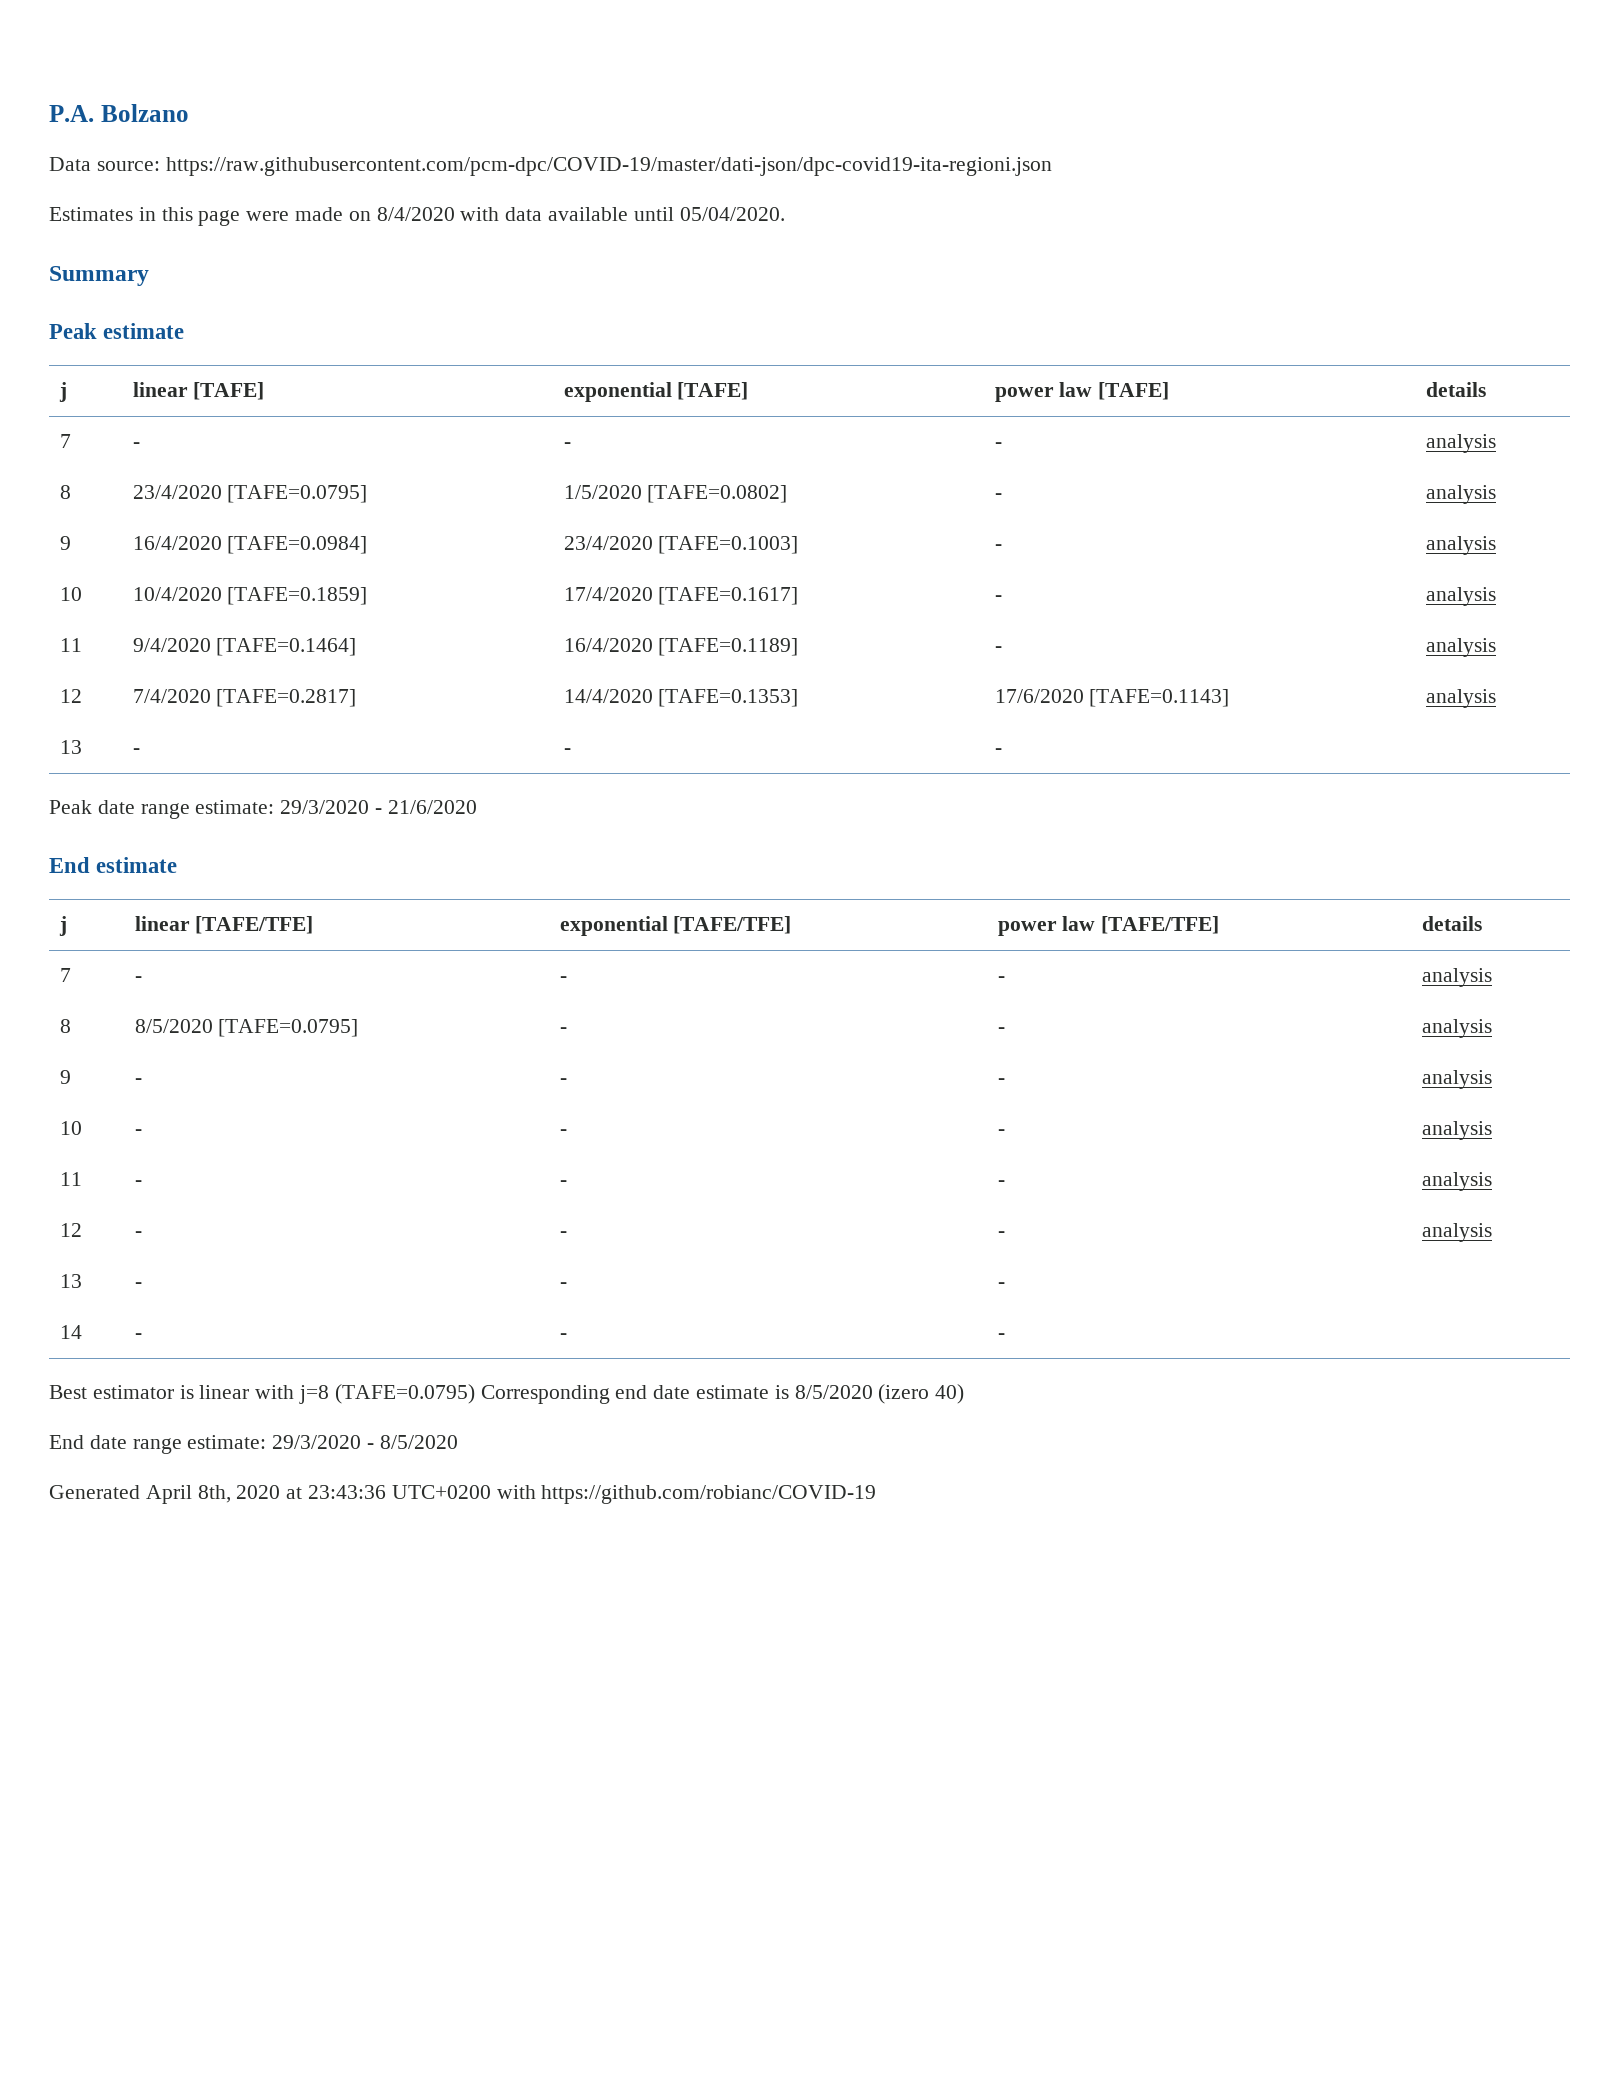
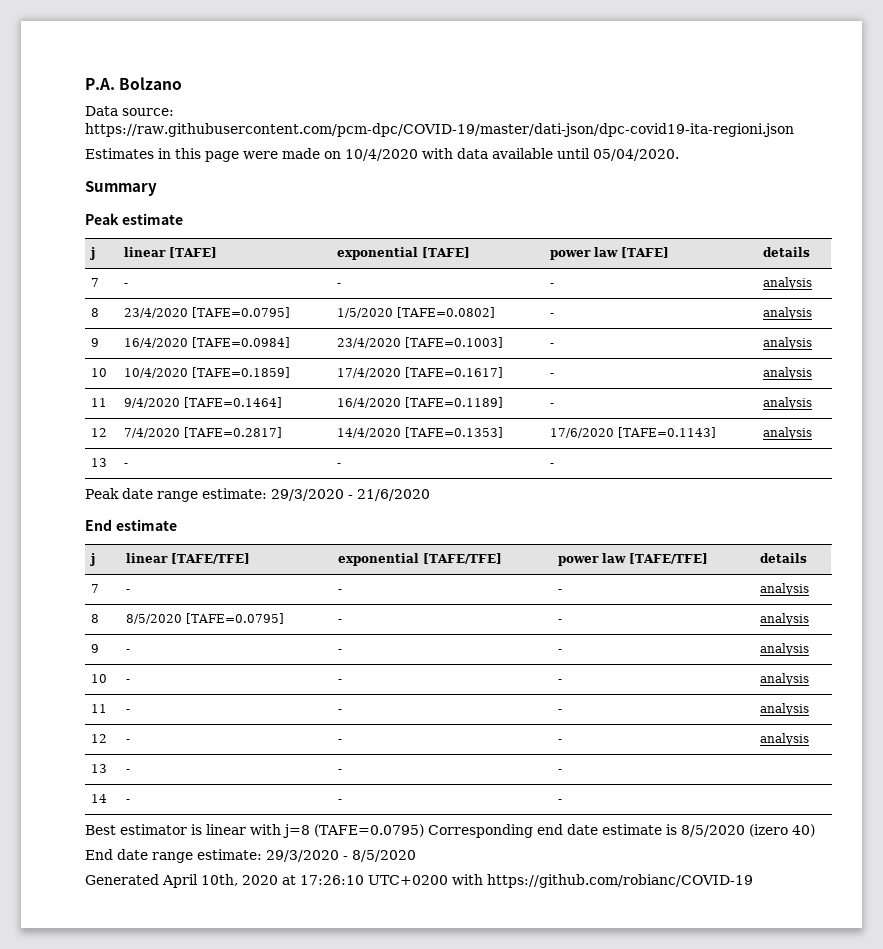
- Estimates in this page were made on 8/4/2020 with data available until 05/04/2020.
+ Estimates in this page were made on 10/4/2020 with data available until 05/04/2020.
- Generated April 8th, 2020 at 23:43:36 UTC+0200 with https://github.com/robianc/COVID-19
+ Generated April 10th, 2020 at 17:26:10 UTC+0200 with https://github.com/robianc/COVID-19

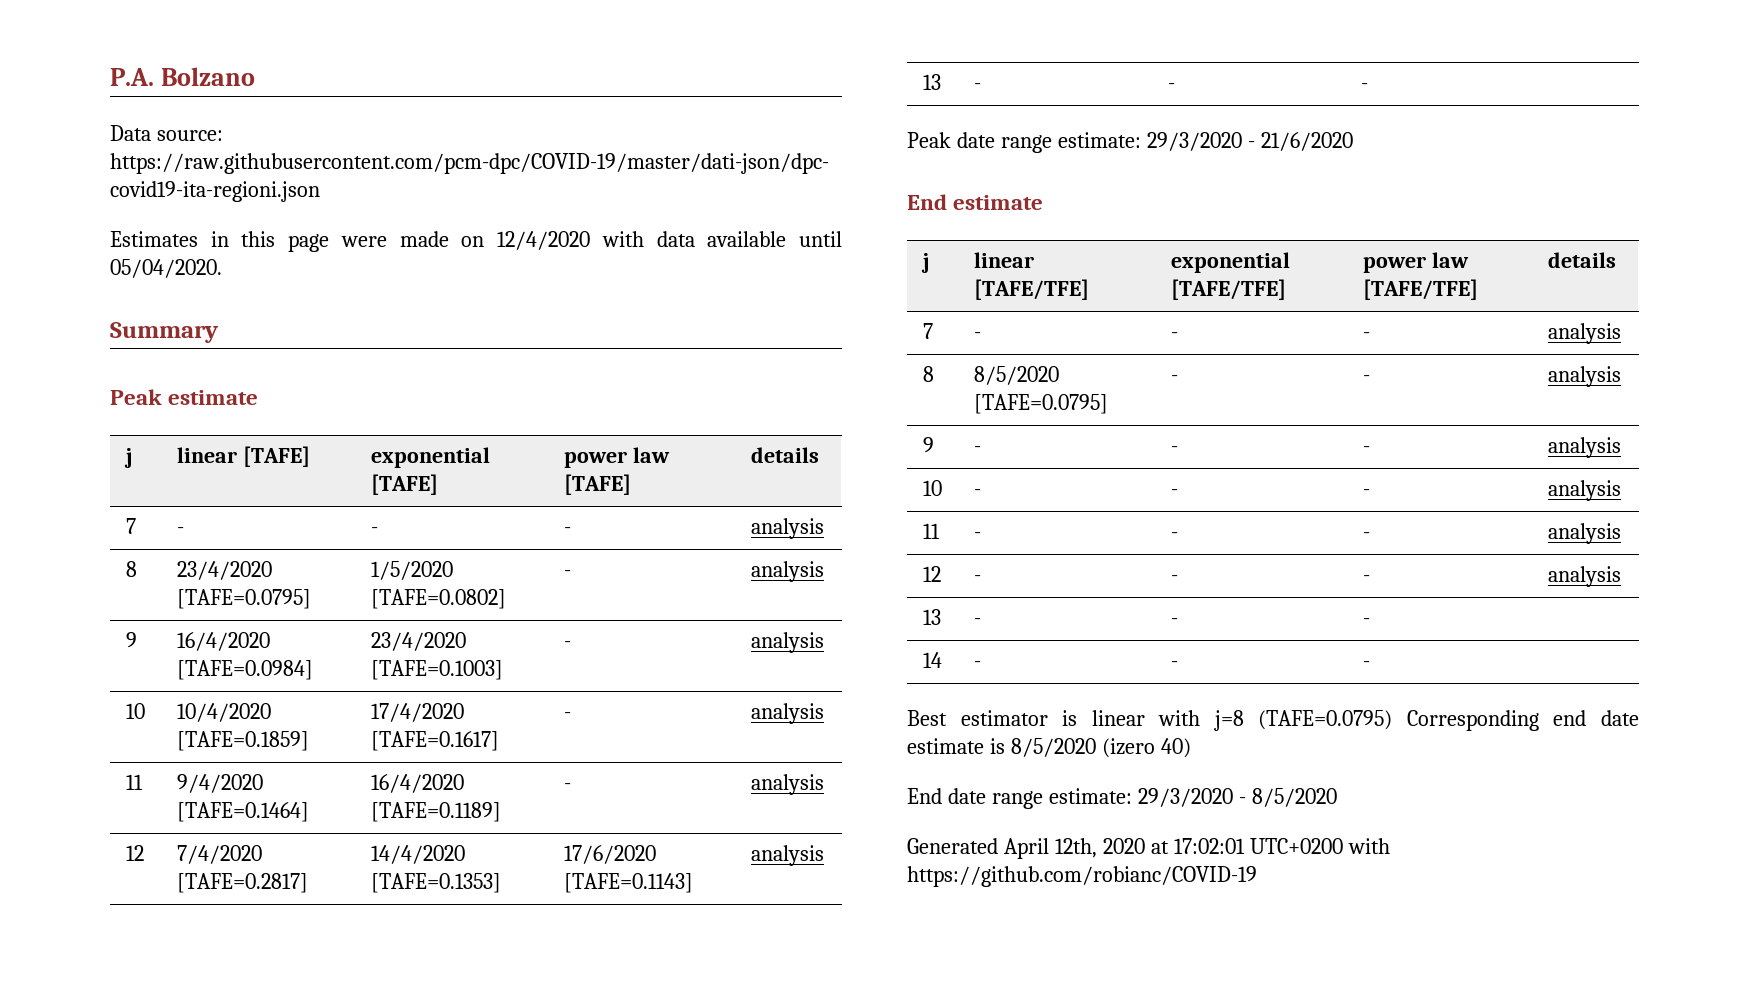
- Estimates in this page were made on 10/4/2020 with data available until 05/04/2020.
+ Estimates in this page were made on 12/4/2020 with data available until 05/04/2020.
- Generated April 10th, 2020 at 17:26:10 UTC+0200 with https://github.com/robianc/COVID-19
+ Generated April 12th, 2020 at 17:02:01 UTC+0200 with https://github.com/robianc/COVID-19

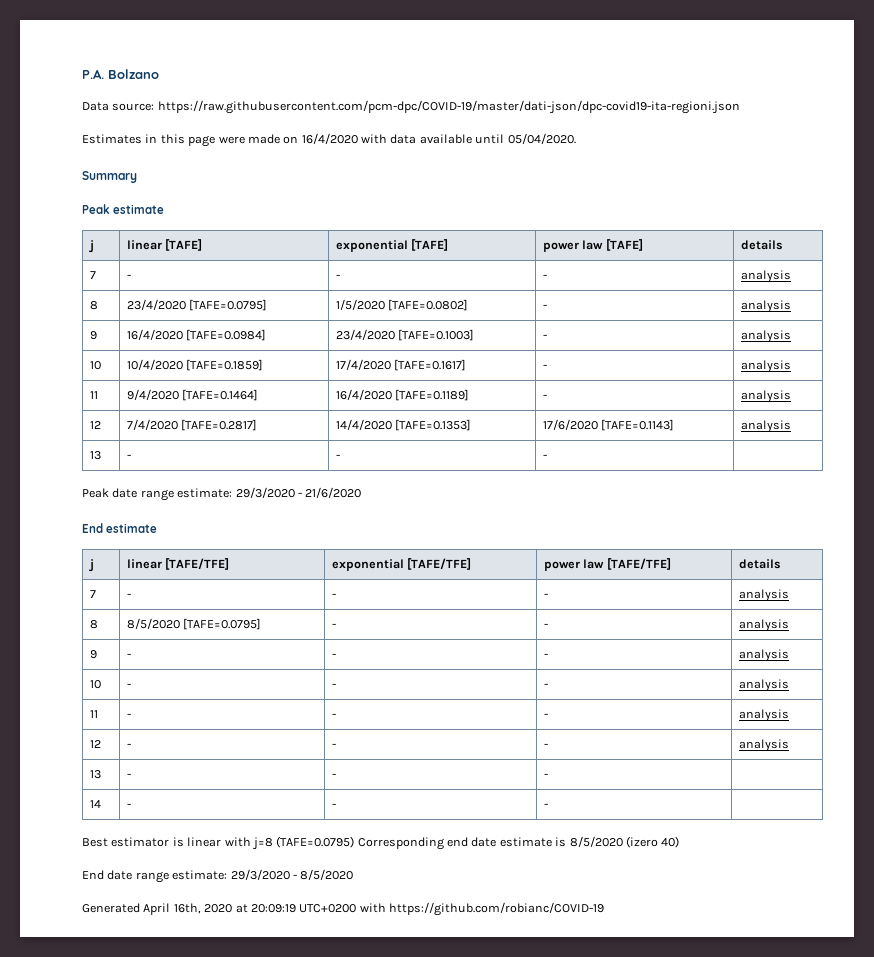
- Estimates in this page were made on 12/4/2020 with data available until 05/04/2020.
+ Estimates in this page were made on 16/4/2020 with data available until 05/04/2020.
- Generated April 12th, 2020 at 17:02:01 UTC+0200 with https://github.com/robianc/COVID-19
+ Generated April 16th, 2020 at 20:09:19 UTC+0200 with https://github.com/robianc/COVID-19

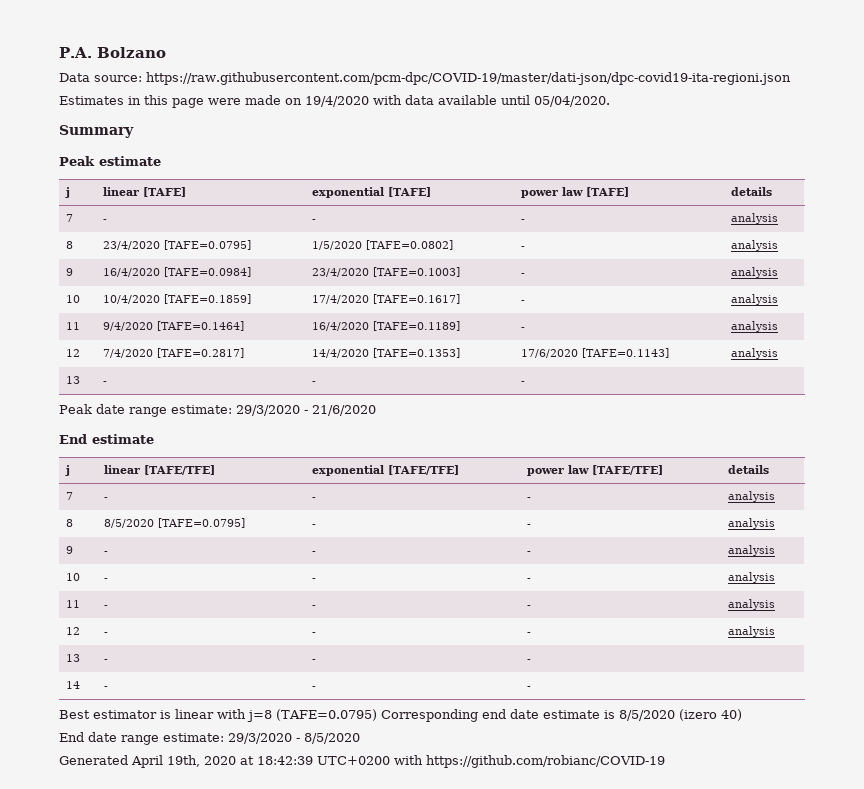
- Estimates in this page were made on 16/4/2020 with data available until 05/04/2020.
+ Estimates in this page were made on 19/4/2020 with data available until 05/04/2020.
- Generated April 16th, 2020 at 20:09:19 UTC+0200 with https://github.com/robianc/COVID-19
+ Generated April 19th, 2020 at 18:42:39 UTC+0200 with https://github.com/robianc/COVID-19

